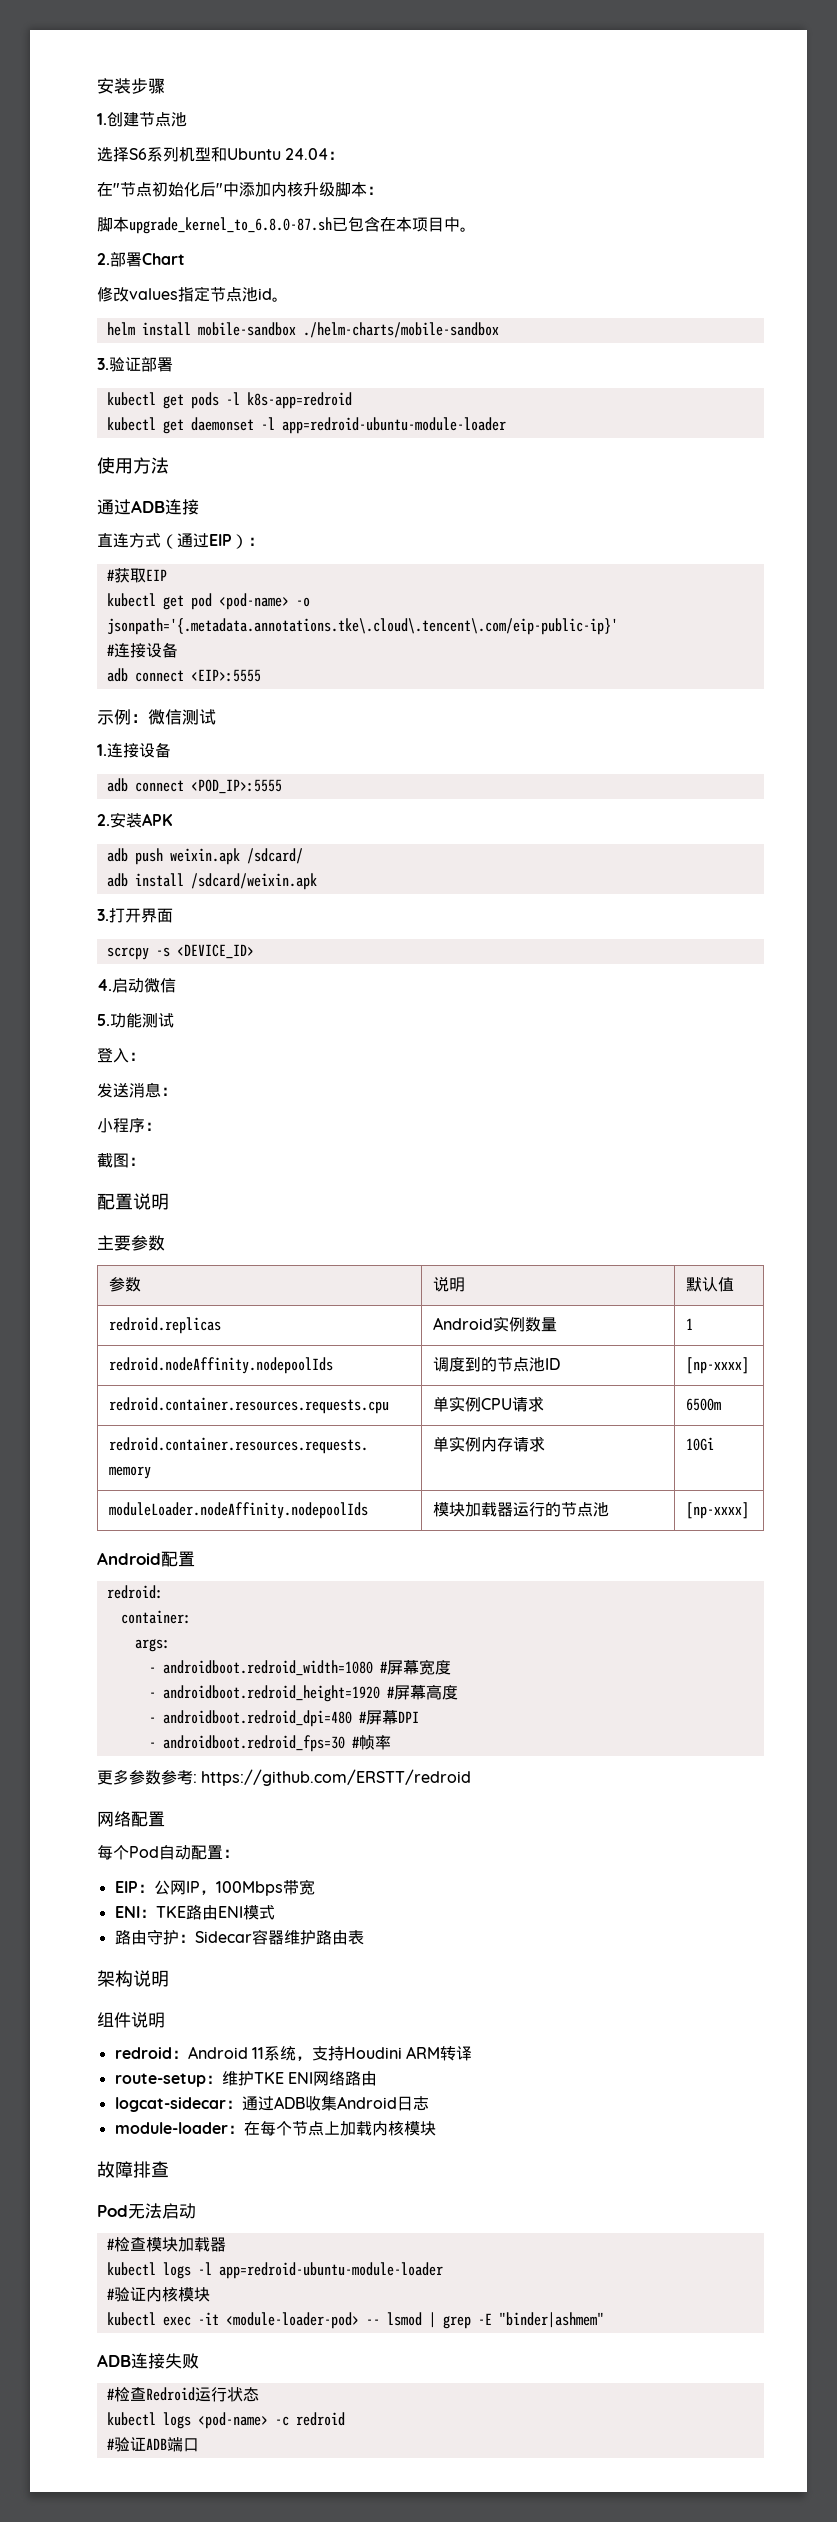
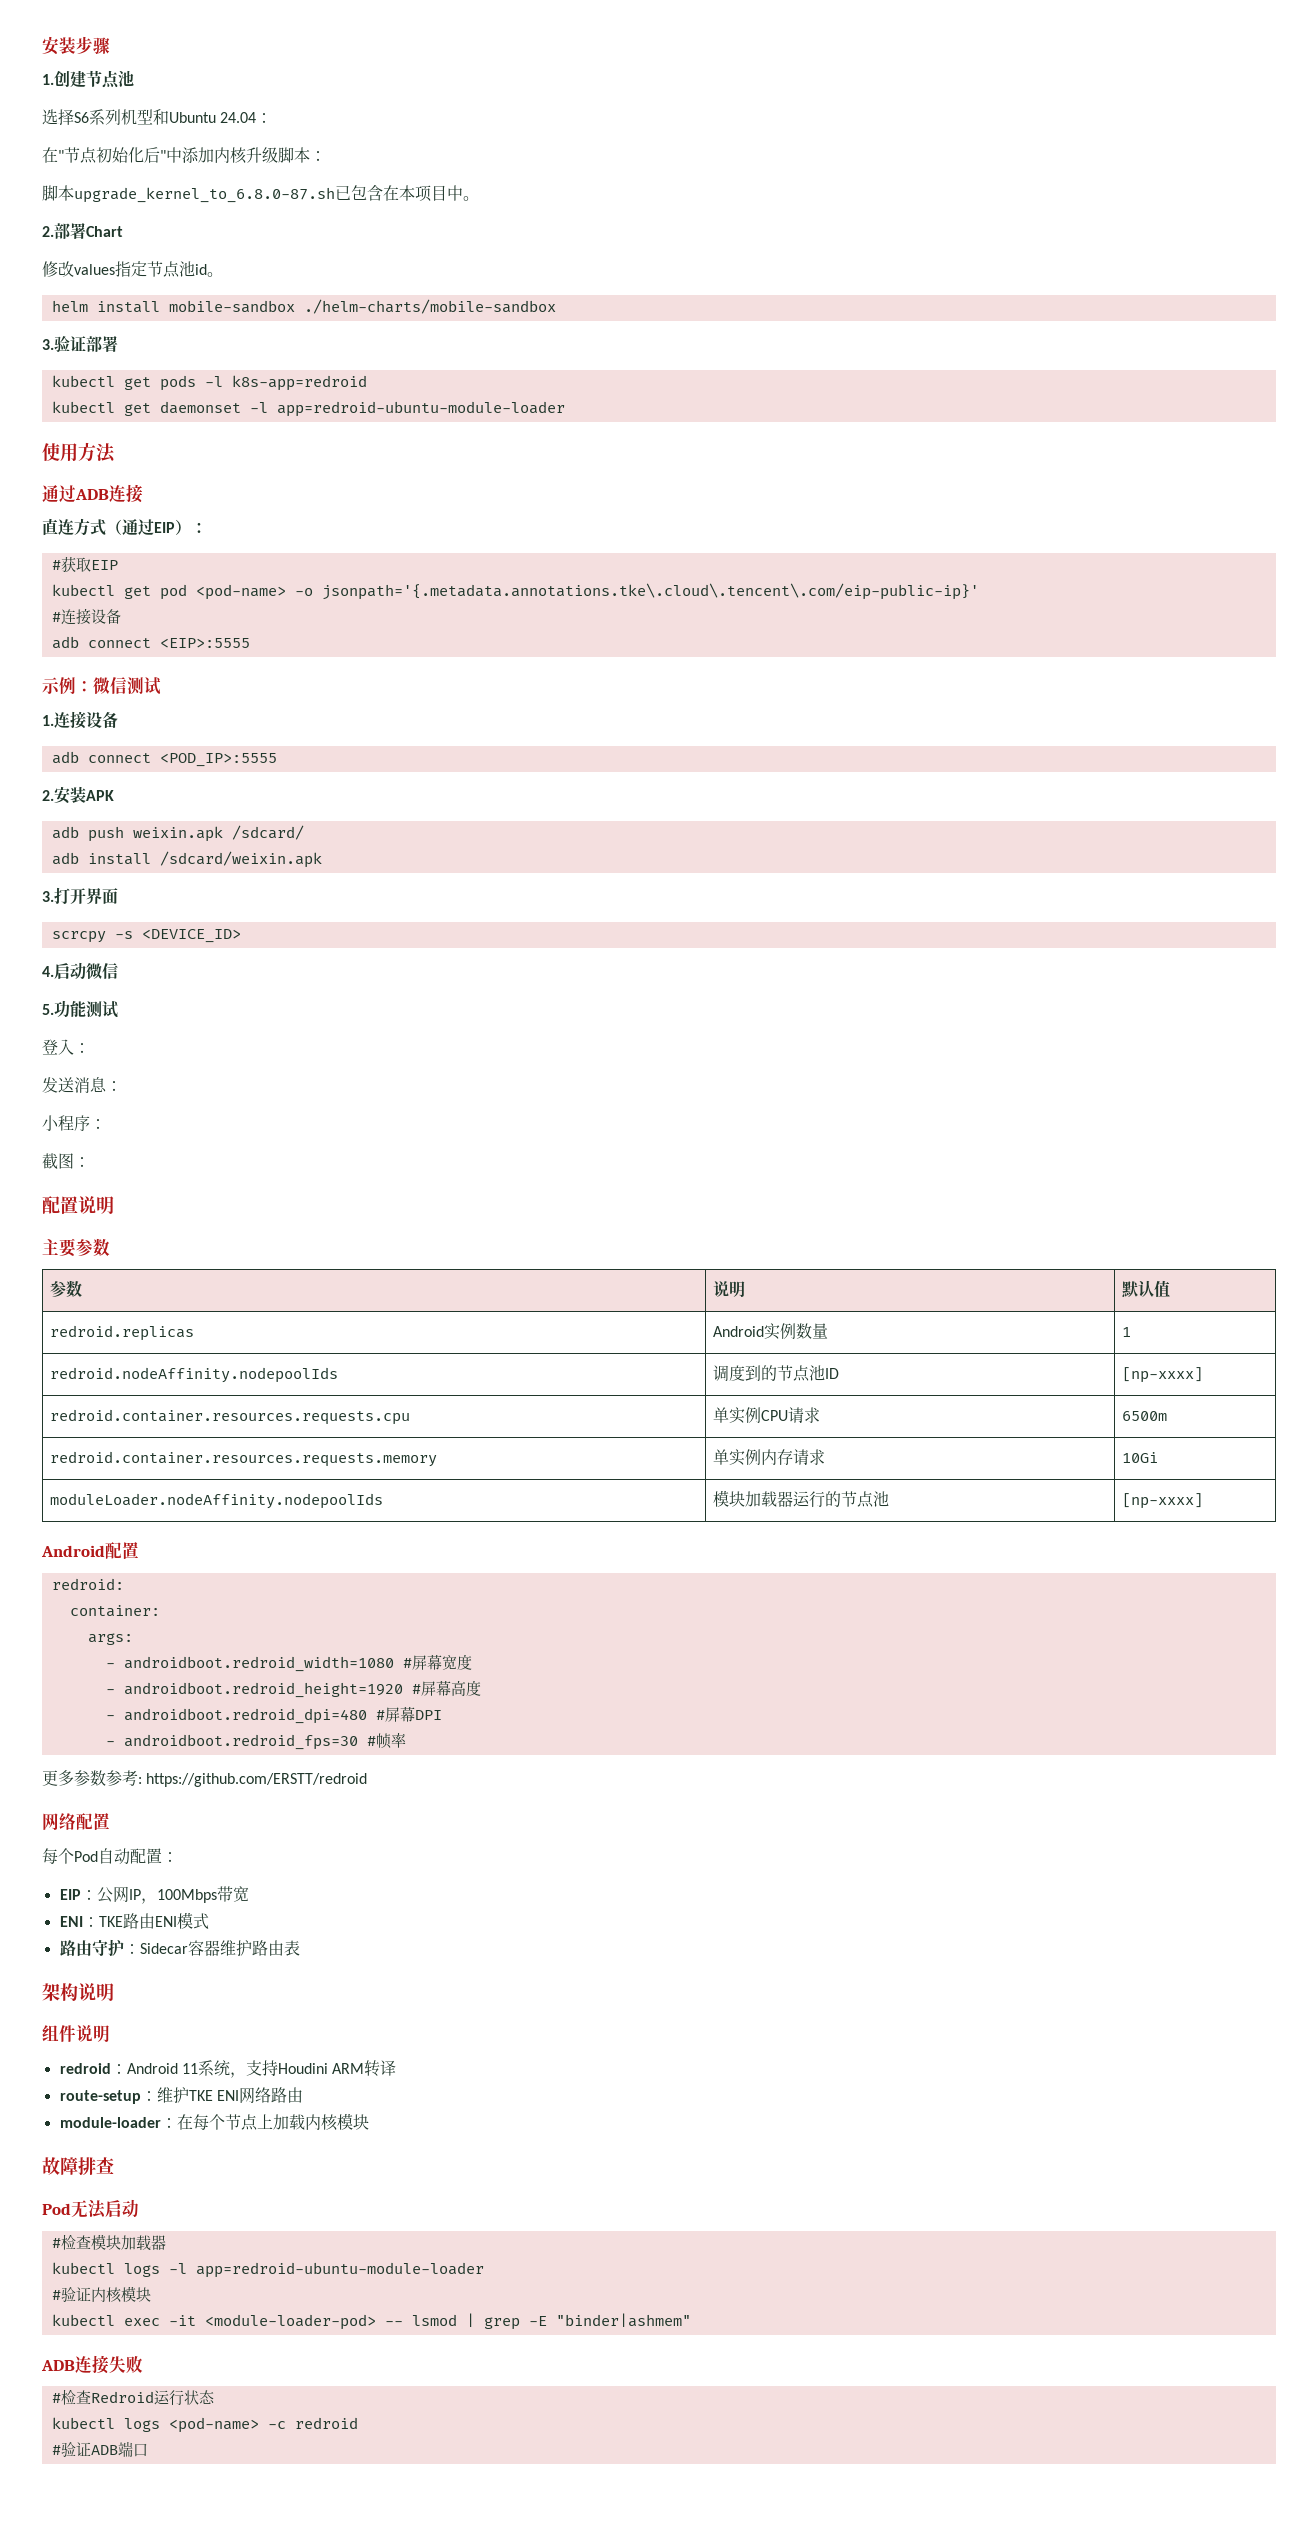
- logcat-sidecar：通过ADB收集Android日志

